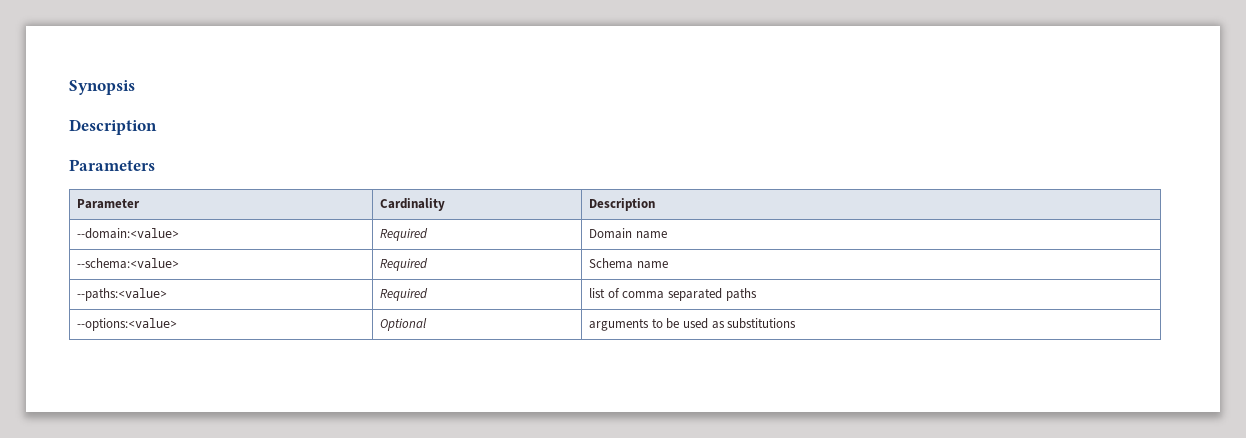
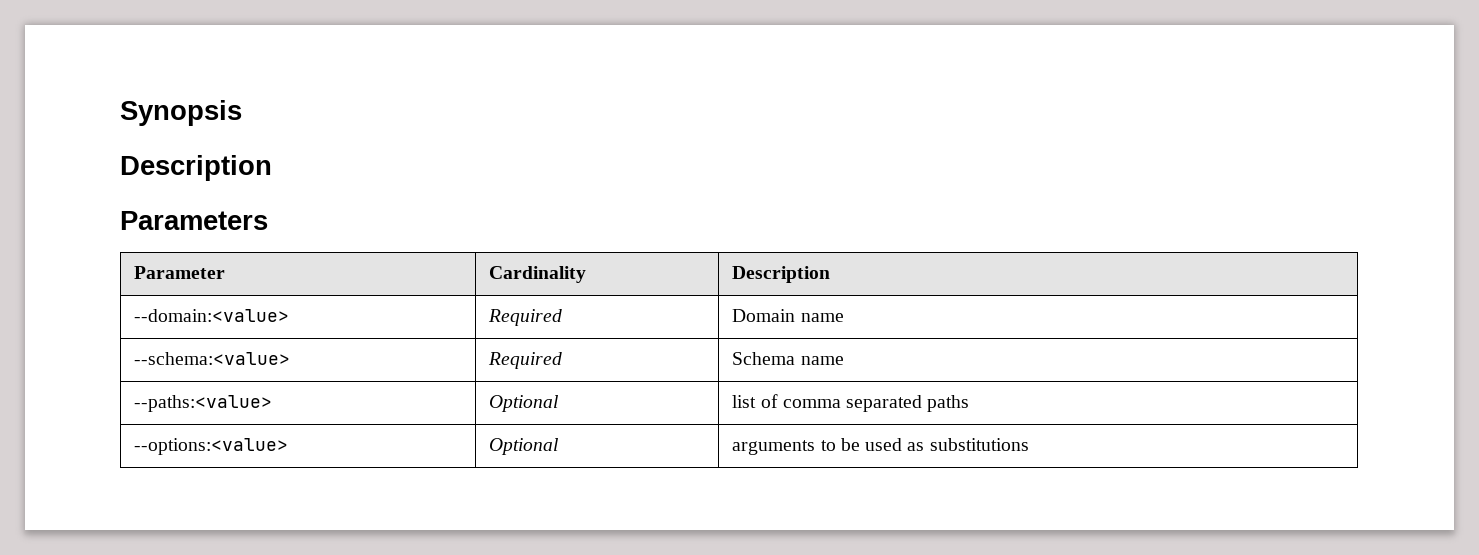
- --paths:<value> | Required | list of comma separated paths
+ --paths:<value> | Optional | list of comma separated paths

